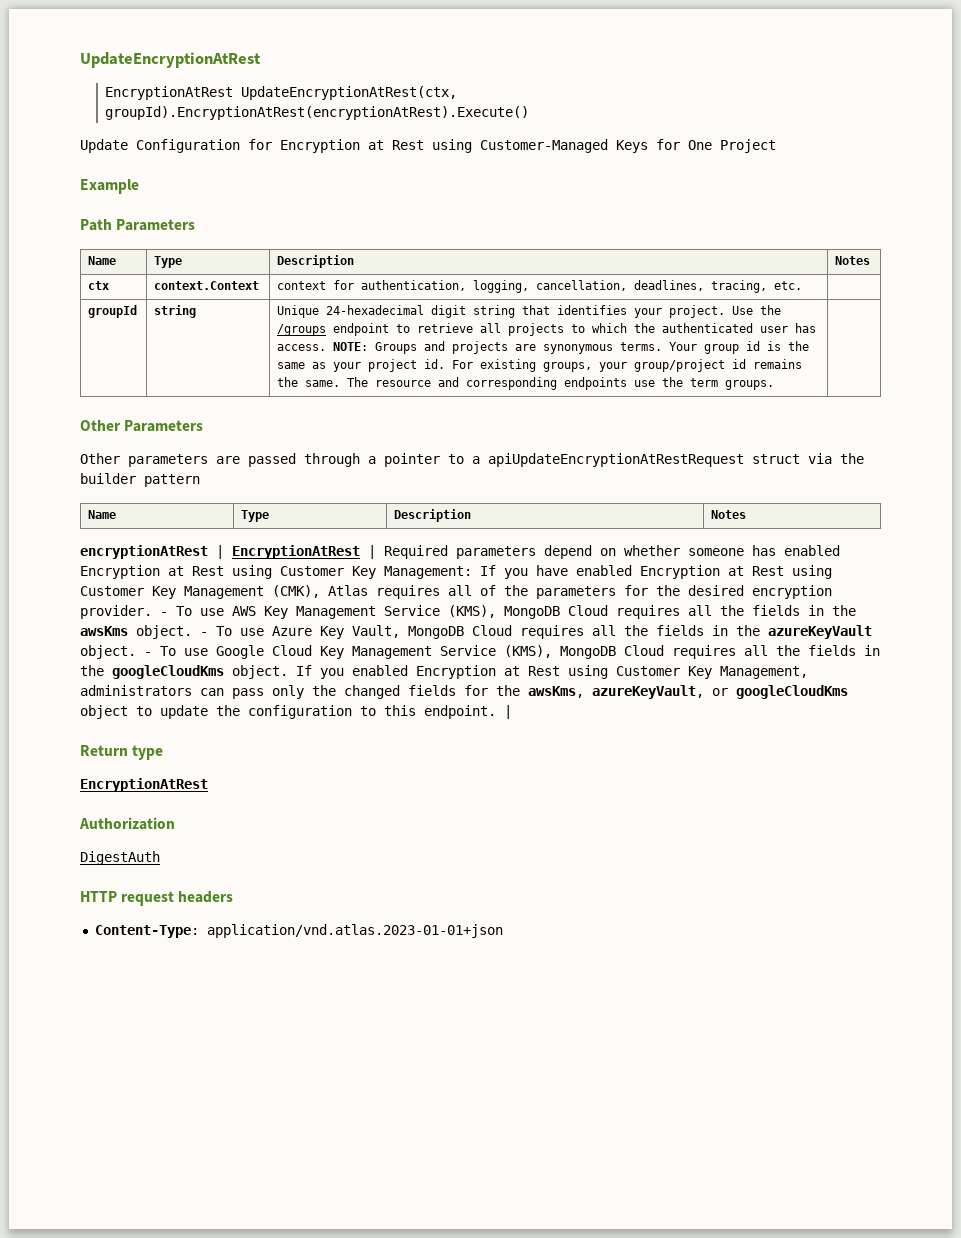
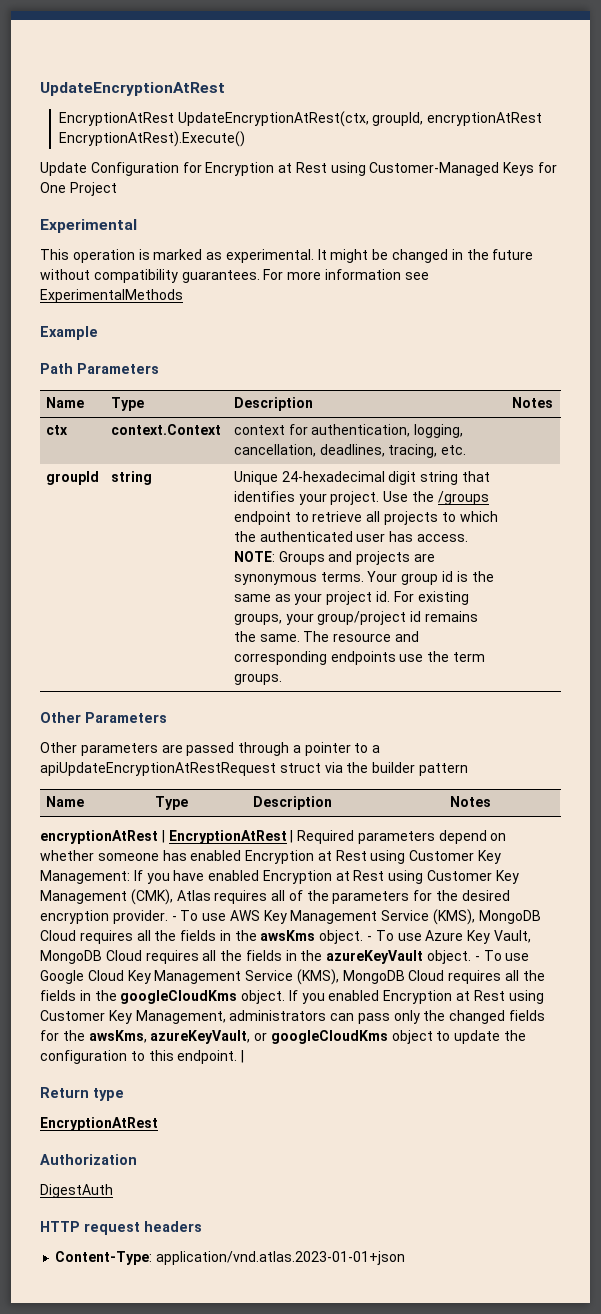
- EncryptionAtRest UpdateEncryptionAtRest(ctx, groupId).EncryptionAtRest(encryptionAtRest).Execute()
+ EncryptionAtRest UpdateEncryptionAtRest(ctx, groupId, encryptionAtRest EncryptionAtRest).Execute()
+ Experimental
+ This operation is marked as experimental. It might be changed in the future without compatibility guarantees. For more information see ExperimentalMethods

